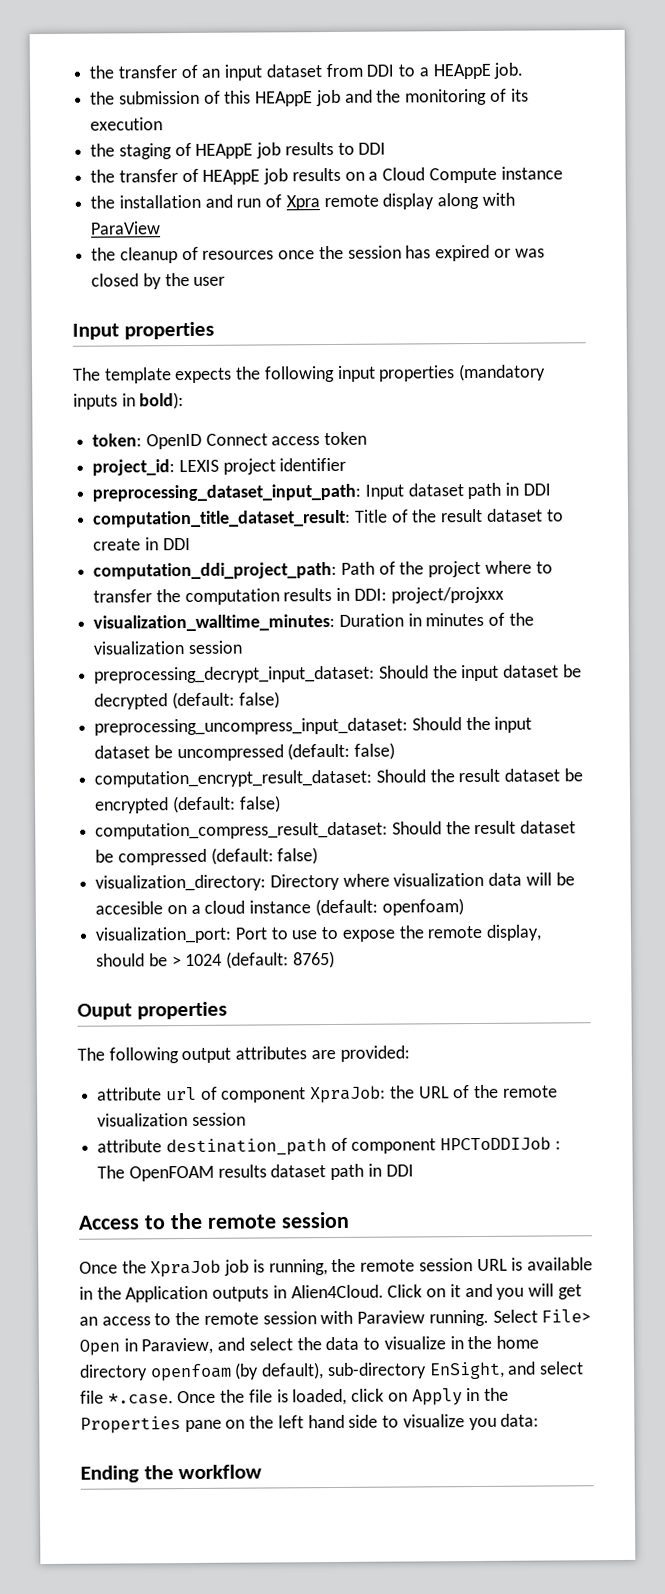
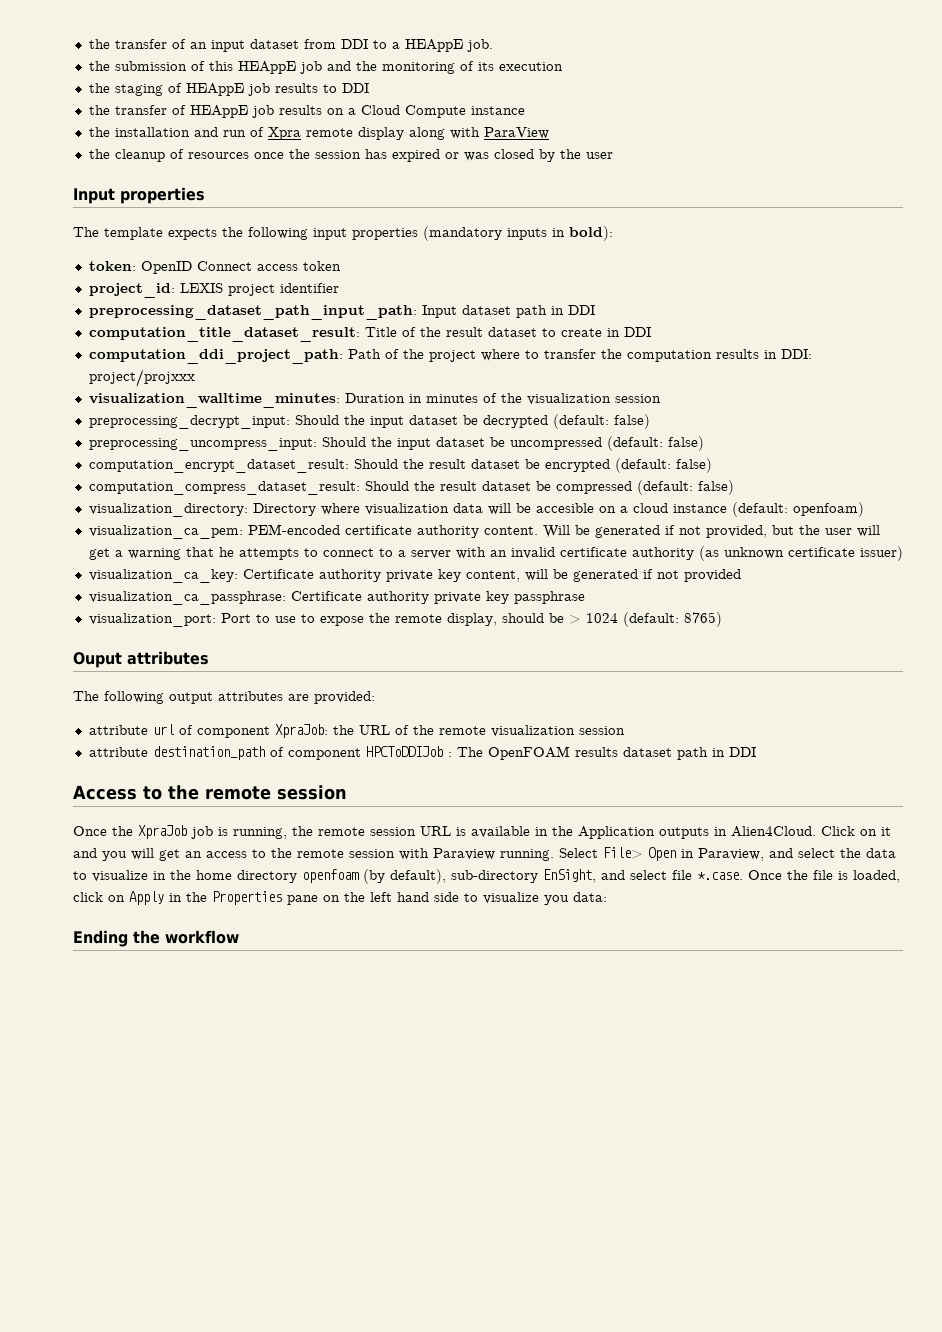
- preprocessing_dataset_input_path: Input dataset path in DDI
+ preprocessing_dataset_path_input_path: Input dataset path in DDI
- preprocessing_decrypt_input_dataset: Should the input dataset be decrypted (default: false)
+ preprocessing_decrypt_input: Should the input dataset be decrypted (default: false)
- preprocessing_uncompress_input_dataset: Should the input dataset be uncompressed (default: false)
+ preprocessing_uncompress_input: Should the input dataset be uncompressed (default: false)
- computation_encrypt_result_dataset: Should the result dataset be encrypted (default: false)
+ computation_encrypt_dataset_result: Should the result dataset be encrypted (default: false)
- computation_compress_result_dataset: Should the result dataset be compressed (default: false)
+ computation_compress_dataset_result: Should the result dataset be compressed (default: false)
+ visualization_ca_pem: PEM-encoded certificate authority content. Will be generated if not provided, but the user will get a warning that he attempts to connect to a server with an invalid certificate authority (as unknown certificate issuer)
+ visualization_ca_key: Certificate authority private key content, will be generated if not provided
+ visualization_ca_passphrase: Certificate authority private key passphrase
- Ouput properties
+ Ouput attributes

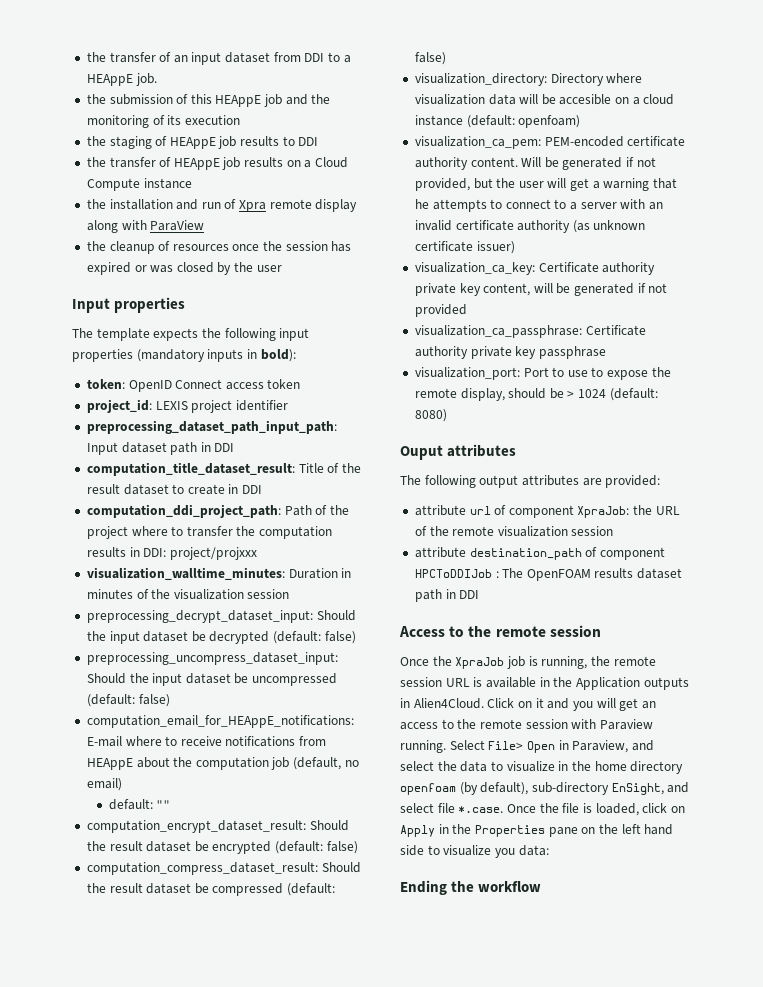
- preprocessing_decrypt_input: Should the input dataset be decrypted (default: false)
+ preprocessing_decrypt_dataset_input: Should the input dataset be decrypted (default: false)
- preprocessing_uncompress_input: Should the input dataset be uncompressed (default: false)
+ preprocessing_uncompress_dataset_input: Should the input dataset be uncompressed (default: false)
+ computation_email_for_HEAppE_notifications: E-mail where to receive notifications from HEAppE about the computation job (default, no email)
+ default: ""
- visualization_port: Port to use to expose the remote display, should be > 1024 (default: 8765)
+ visualization_port: Port to use to expose the remote display, should be > 1024 (default: 8080)

